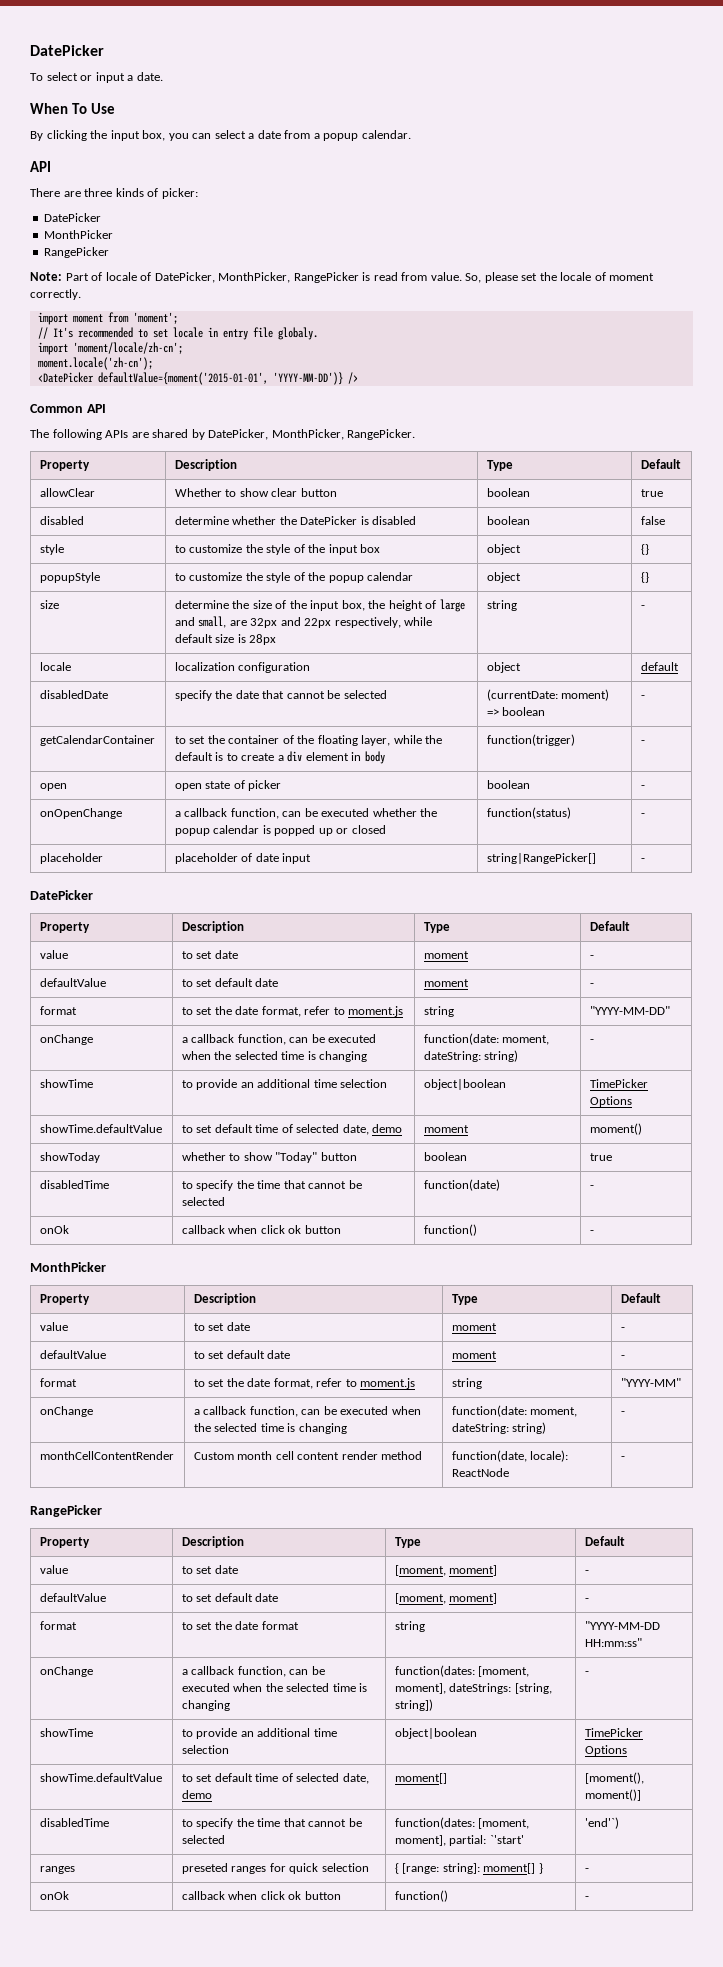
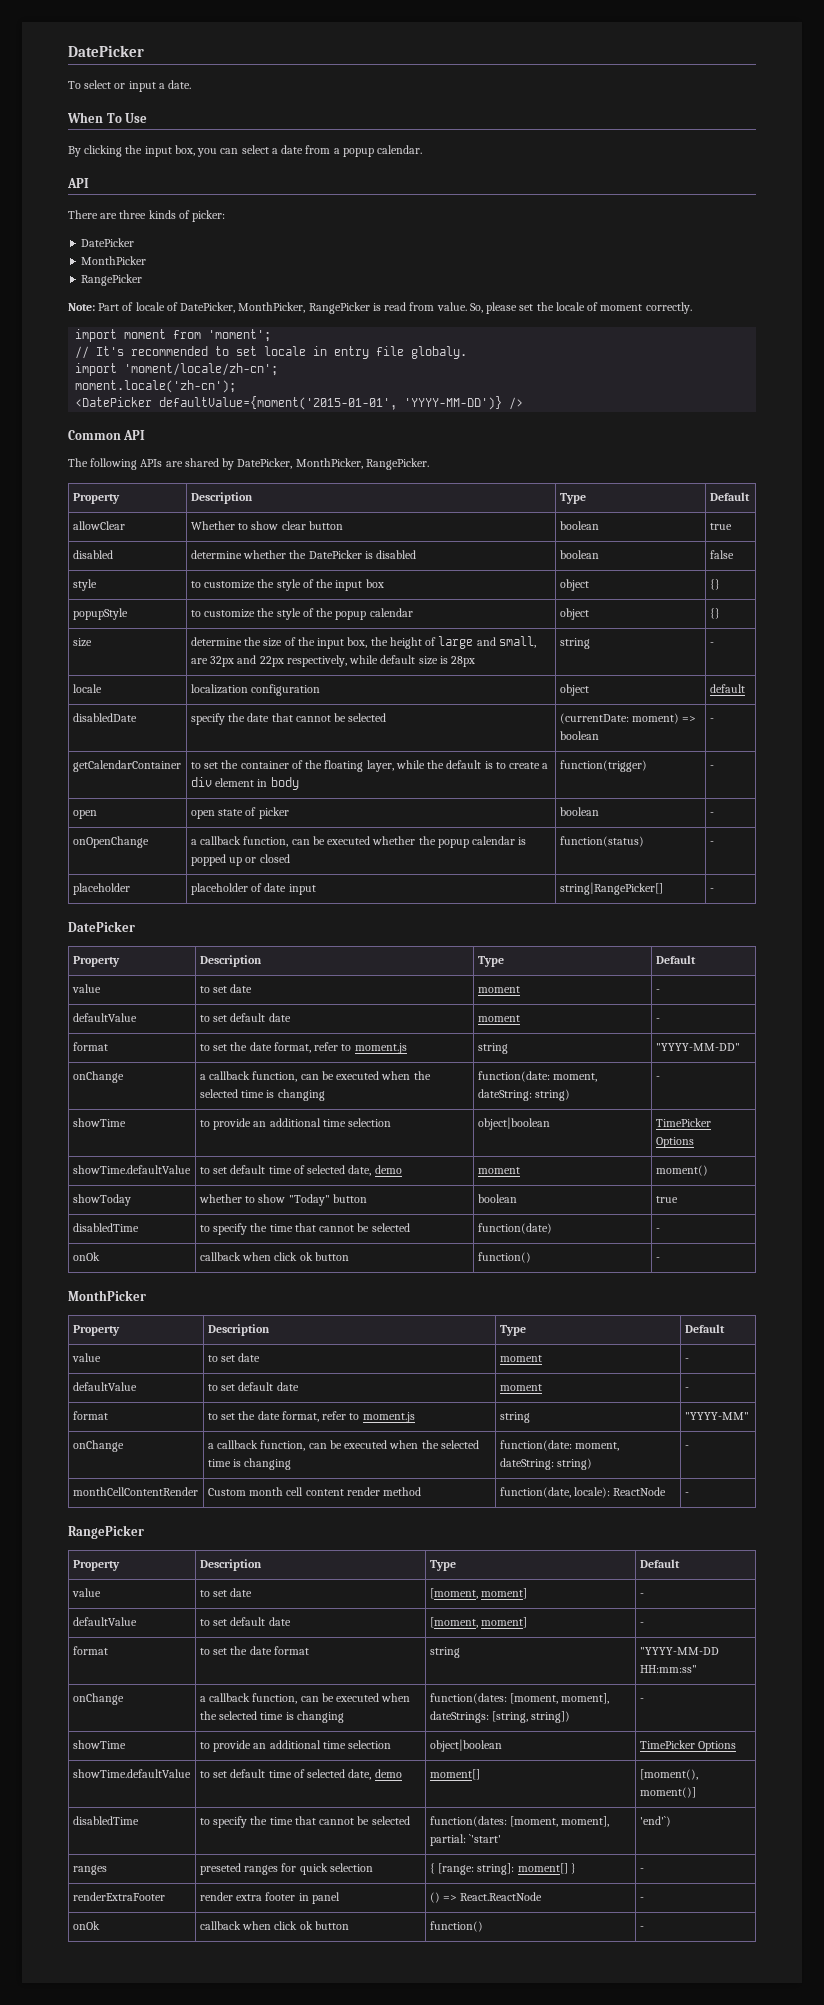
+ renderExtraFooter | render extra footer in panel | () => React.ReactNode | -

